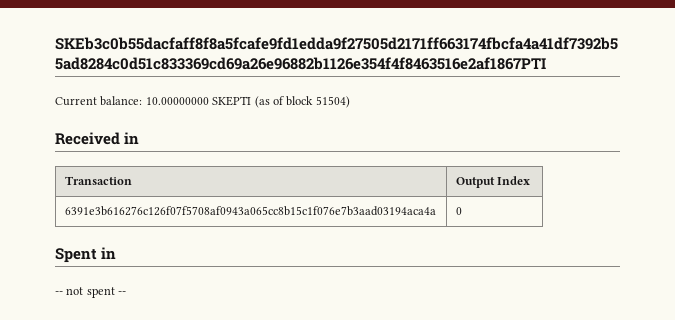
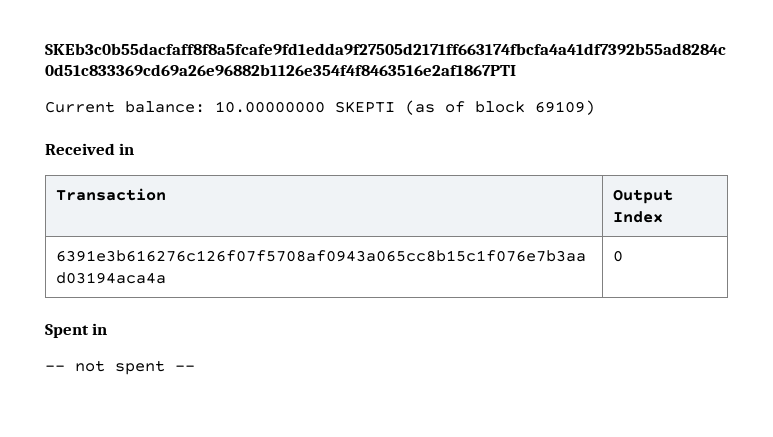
- Current balance: 10.00000000 SKEPTI (as of block 51504)
+ Current balance: 10.00000000 SKEPTI (as of block 69109)

